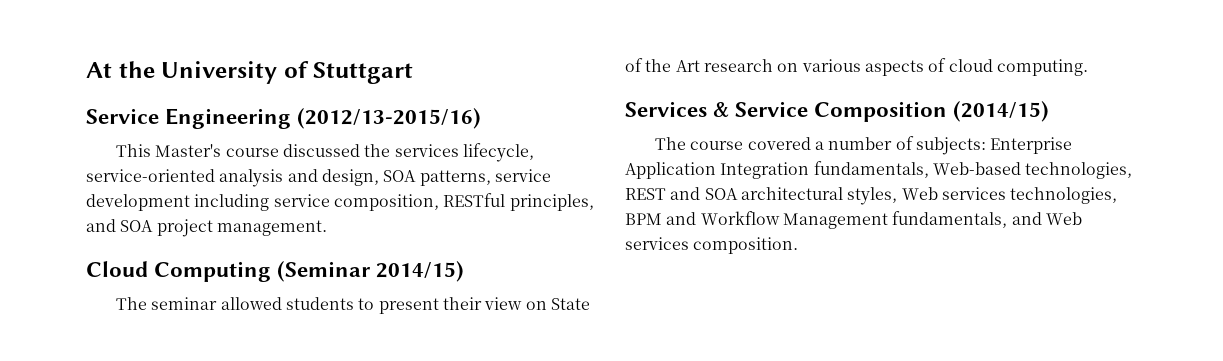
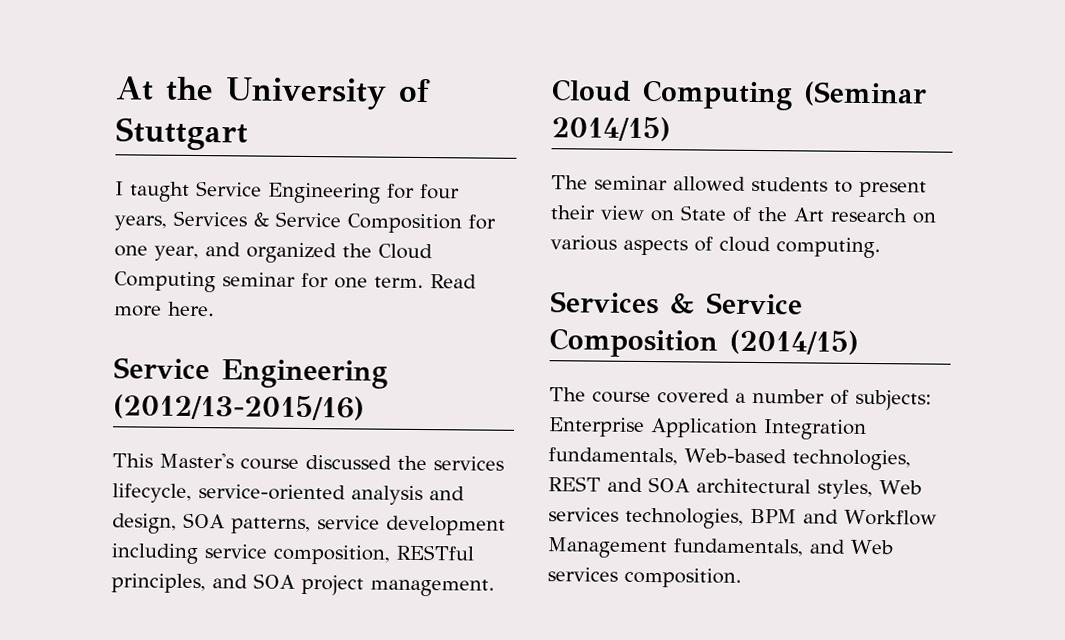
+ I taught Service Engineering for four years, Services & Service Composition for one year, and organized the Cloud Computing seminar for one term. Read more here.

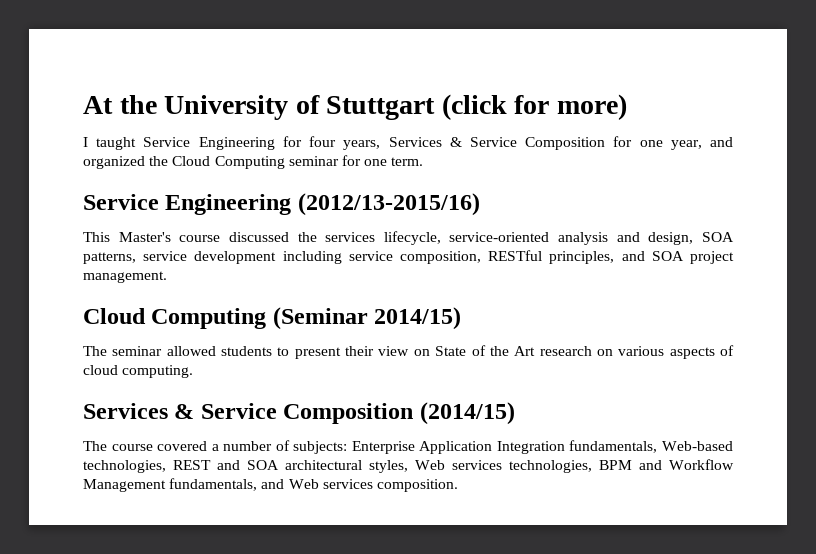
- At the University of Stuttgart
+ At the University of Stuttgart (click for more)
- Read more here.

